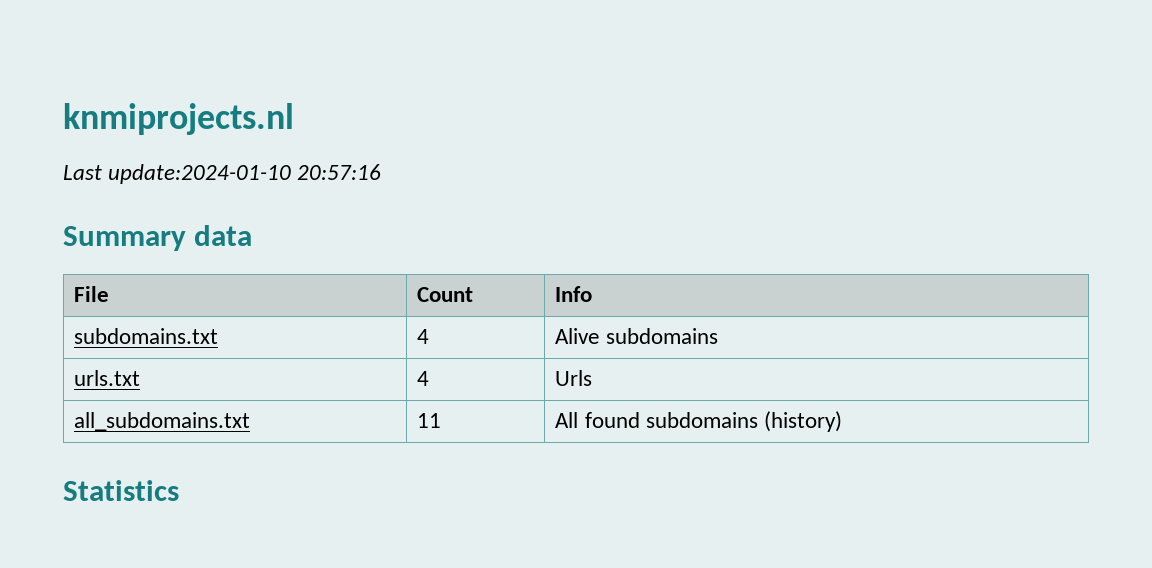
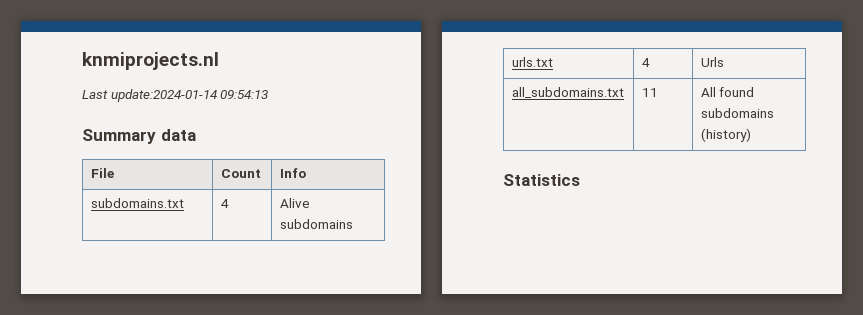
- Last update:2024-01-10 20:57:16
+ Last update:2024-01-14 09:54:13

